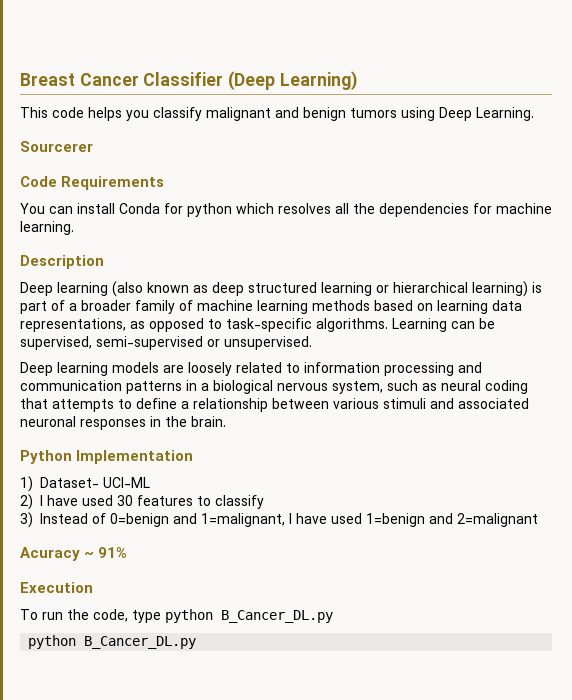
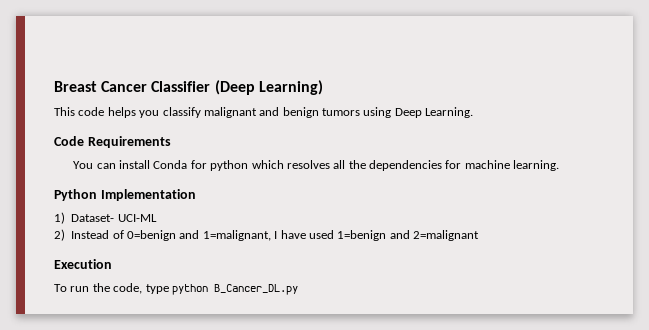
- Sourcerer
- Description
- Deep learning (also known as deep structured learning or hierarchical learning) is part of a broader family of machine learning methods based on learning data representations, as opposed to task-specific algorithms. Learning can be supervised, semi-supervised or unsupervised.
- Deep learning models are loosely related to information processing and communication patterns in a biological nervous system, such as neural coding that attempts to define a relationship between various stimuli and associated neuronal responses in the brain.
- 2) I have used 30 features to classify
- 3) Instead of 0=benign and 1=malignant, I have used 1=benign and 2=malignant
+ 2) Instead of 0=benign and 1=malignant, I have used 1=benign and 2=malignant
- Acuracy ~ 91%
  To run the code, type python B_Cancer_DL.py
- python B_Cancer_DL.py

